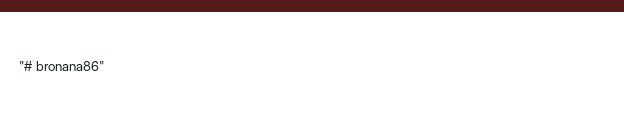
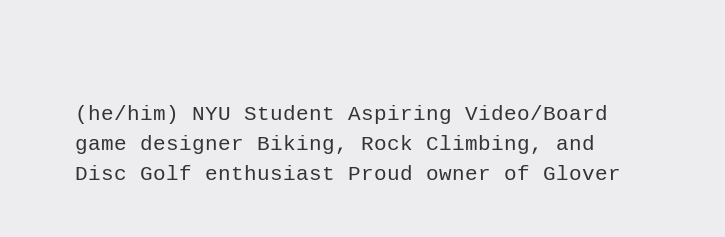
- "# bronana86"
+ (he/him) NYU Student Aspiring Video/Board game designer Biking, Rock Climbing, and Disc Golf enthusiast Proud owner of Glover

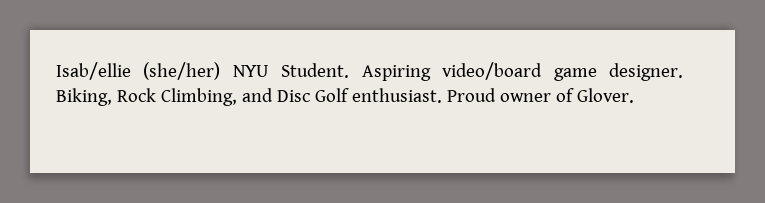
- (he/him) NYU Student Aspiring Video/Board game designer Biking, Rock Climbing, and Disc Golf enthusiast Proud owner of Glover
+ Isab/ellie (she/her) NYU Student. Aspiring video/board game designer. Biking, Rock Climbing, and Disc Golf enthusiast. Proud owner of Glover.

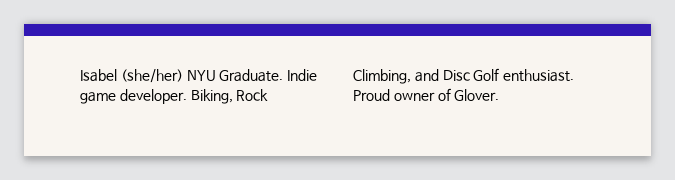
- Isab/ellie (she/her) NYU Student. Aspiring video/board game designer.
+ Isabel (she/her) NYU Graduate. Indie game developer.

